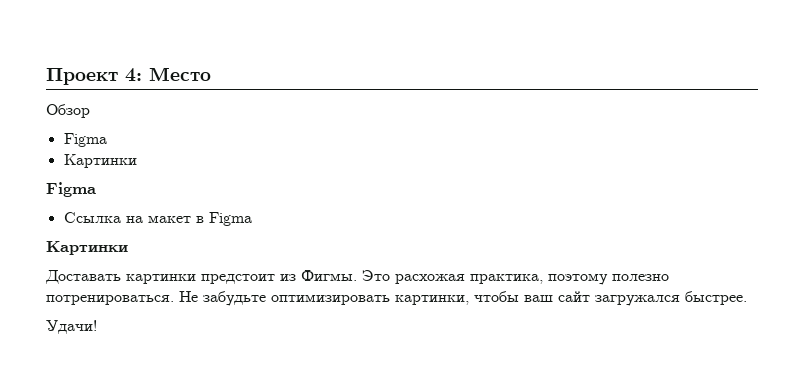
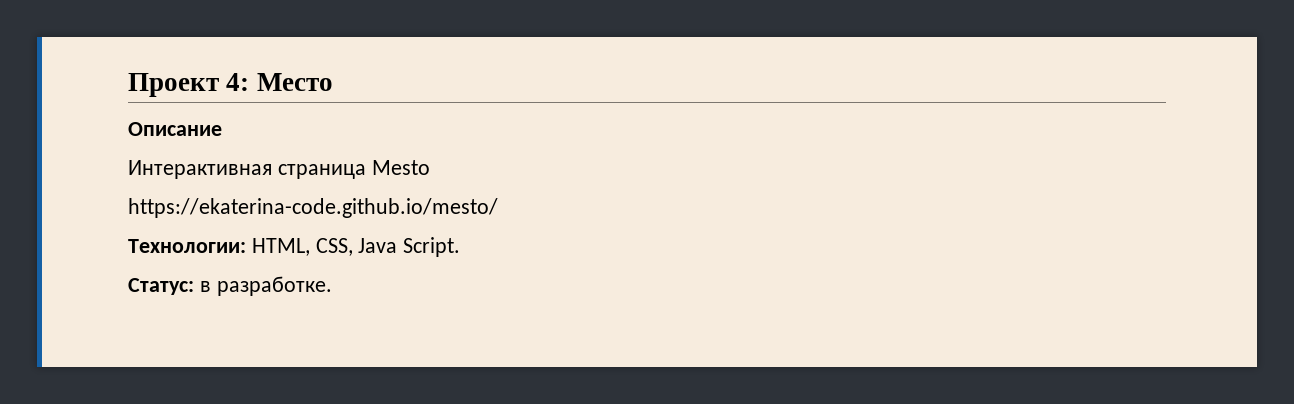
- Обзор
- Figma
- Картинки
- Figma
- Ссылка на макет в Figma
- Картинки
- Доставать картинки предстоит из Фигмы. Это расхожая практика, поэтому полезно потренироваться. Не забудьте оптимизировать картинки, чтобы ваш сайт загружался быстрее.
- Удачи!
+ Описание
+ Интерактивная страница Mesto
+ https://ekaterina-code.github.io/mesto/
+ Технологии: HTML, CSS, Java Script.
+ Статус: в разработке.

